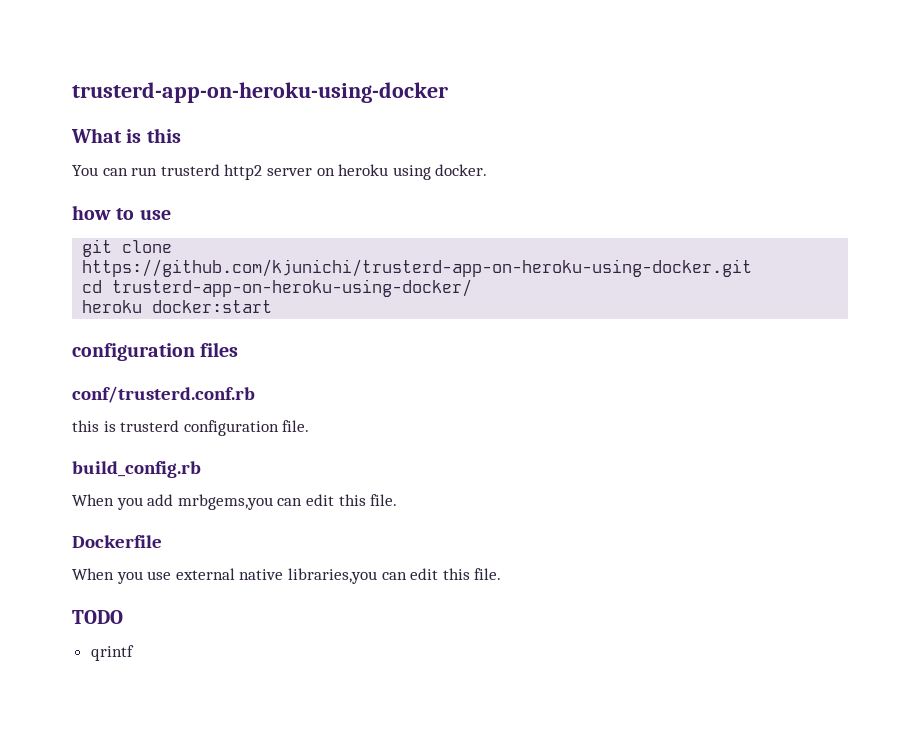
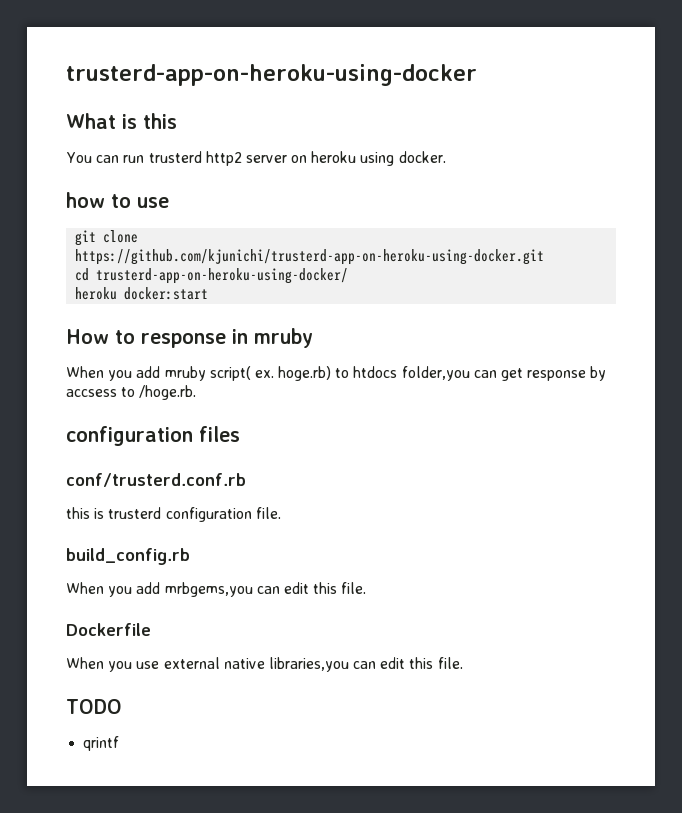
+ How to response in mruby
+ When you add mruby script( ex. hoge.rb) to htdocs folder,you can get response by accsess to /hoge.rb.

